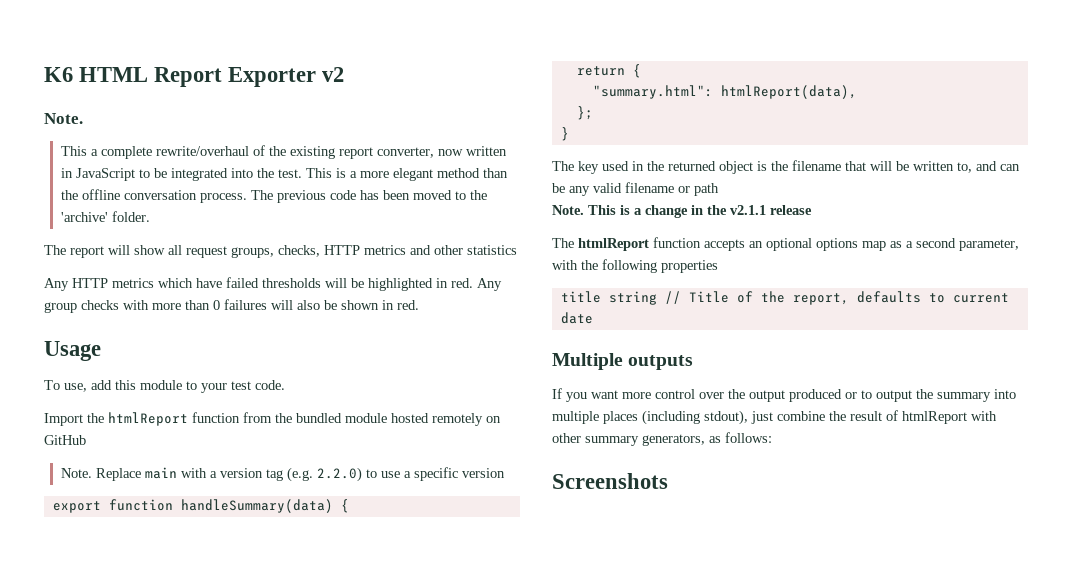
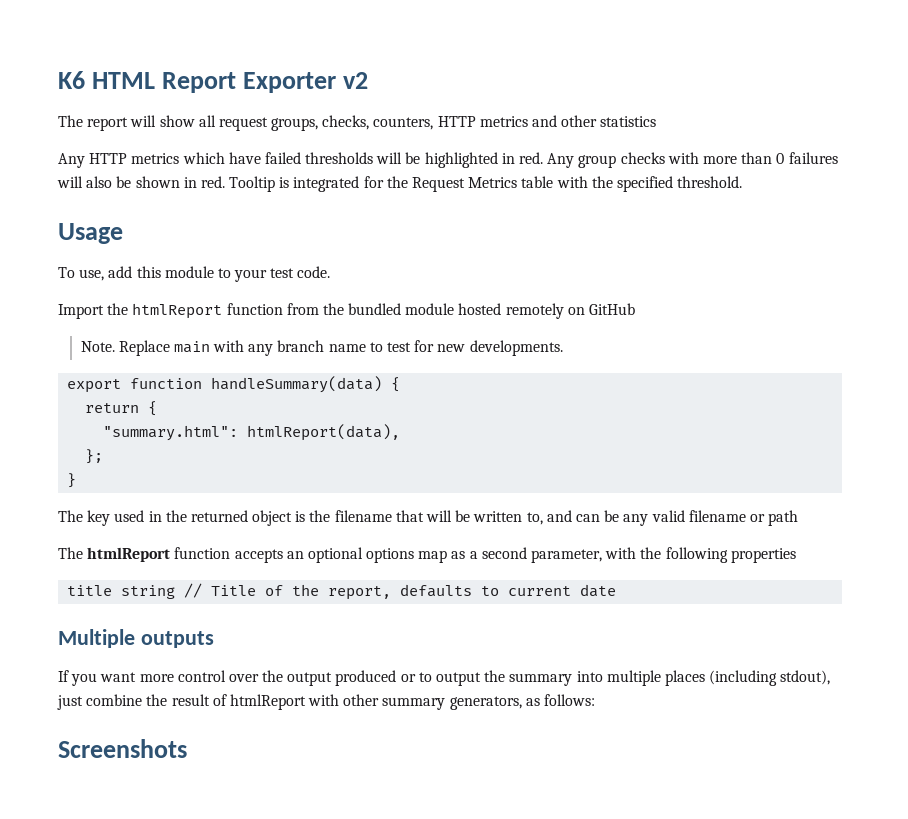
  K6 HTML Report Exporter v2
- Note.
- This a complete rewrite/overhaul of the existing report converter, now written in JavaScript to be integrated into the test. This is a more elegant method than the offline conversation process. The previous code has been moved to the 'archive' folder.
- The report will show all request groups, checks, HTTP metrics and other statistics
+ The report will show all request groups, checks, counters, HTTP metrics and other statistics
+ Tooltip is integrated for the Request Metrics table with the specified threshold.
- Replace main with a version tag (e.g. 2.2.0) to use a specific version
+ Replace main with any branch name to test for new developments.
- Note. This is a change in the v2.1.1 release

